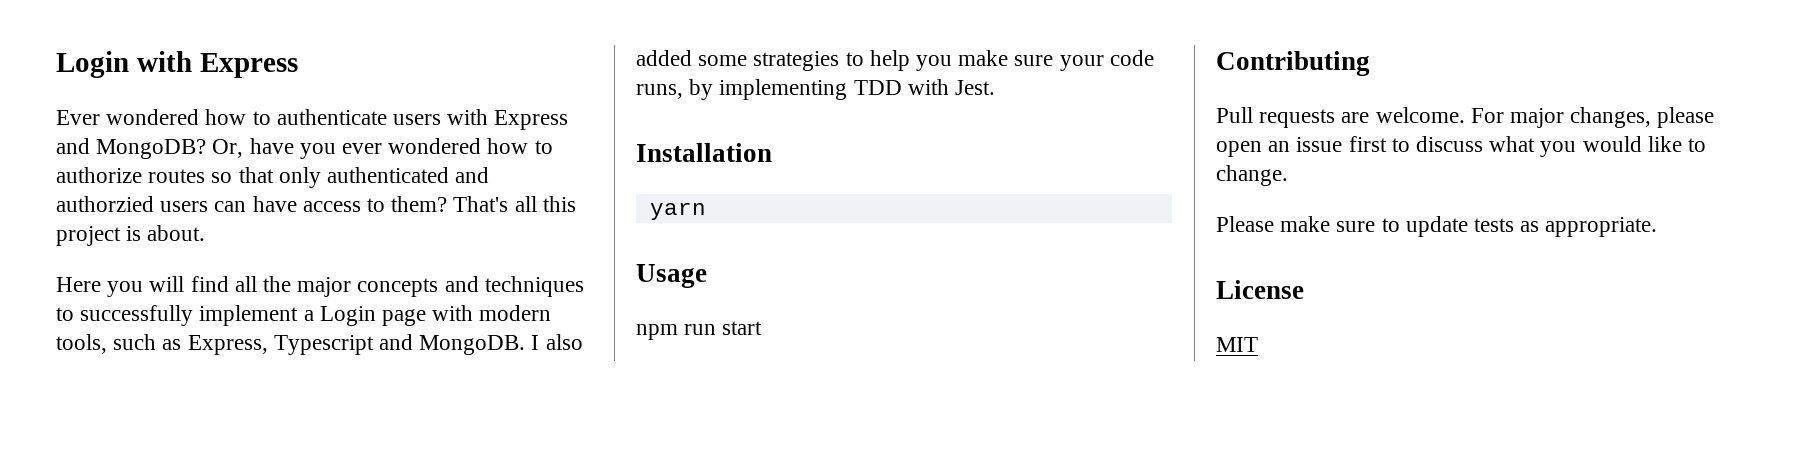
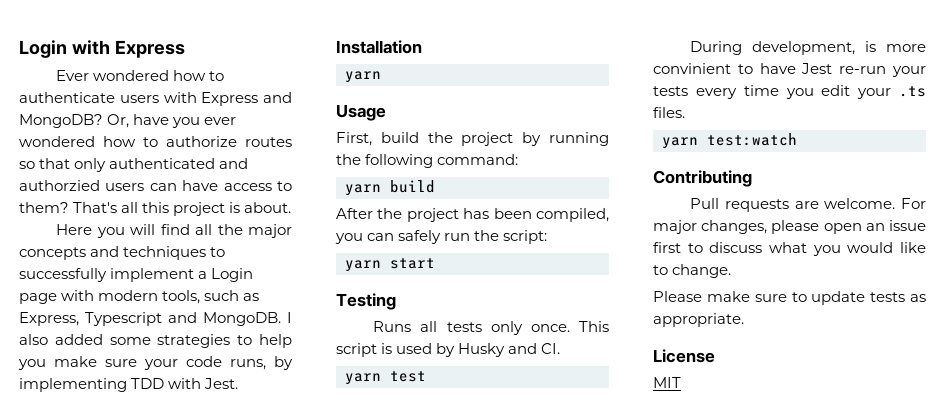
- npm run start
+ First, build the project by running the following command:
+ yarn build
+ After the project has been compiled, you can safely run the script:
+ yarn start
+ Testing
+ Runs all tests only once. This script is used by Husky and CI.
+ yarn test
+ During development, is more convinient to have Jest re-run your tests every time you edit your .ts files.
+ yarn test:watch

